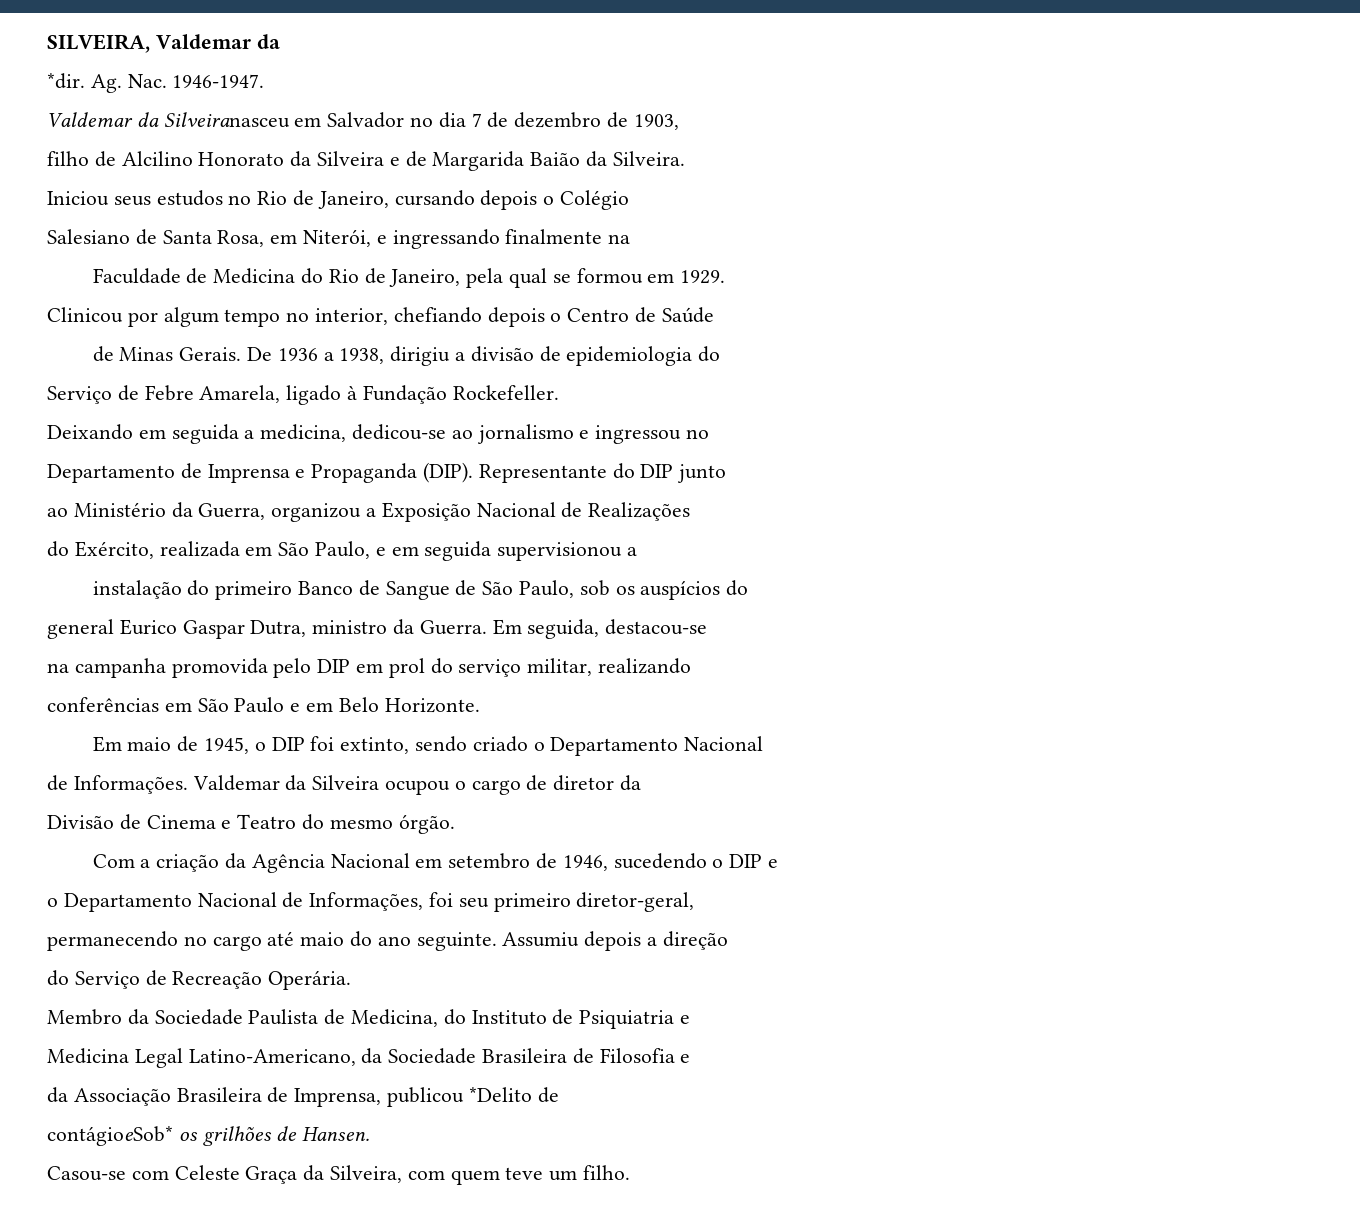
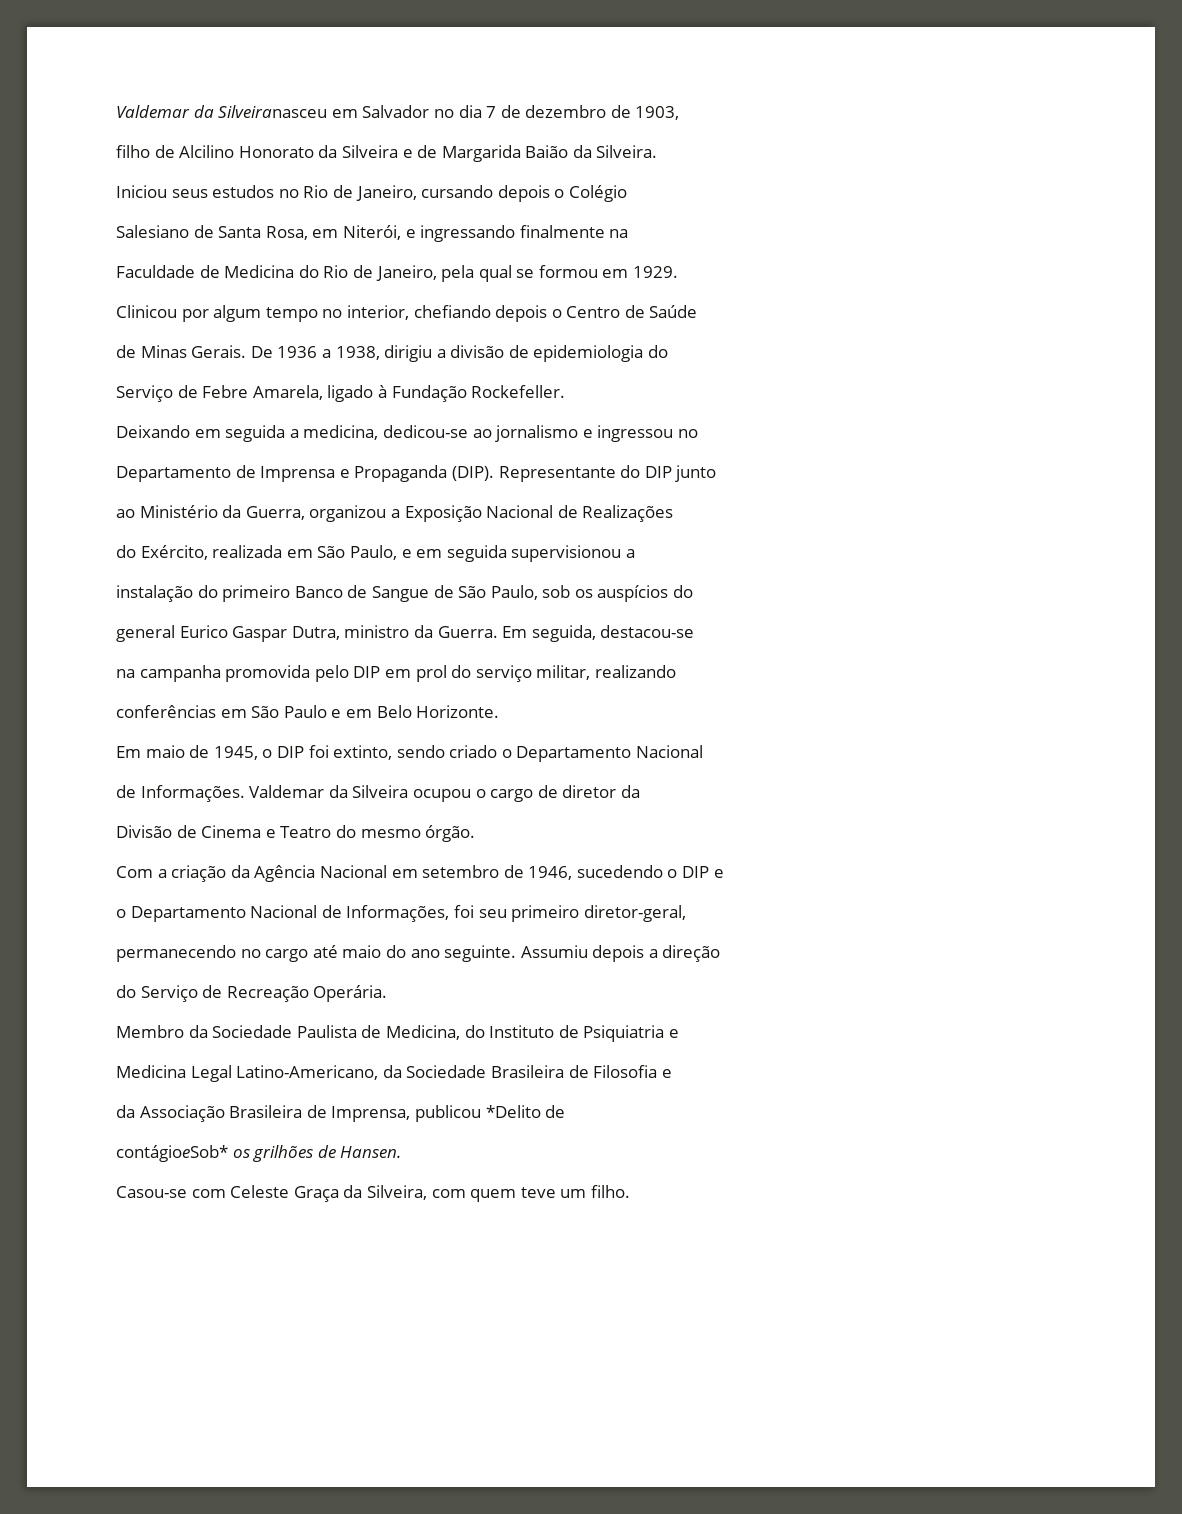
- SILVEIRA, Valdemar da
- *dir. Ag. Nac. 1946-1947.

